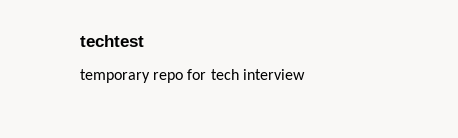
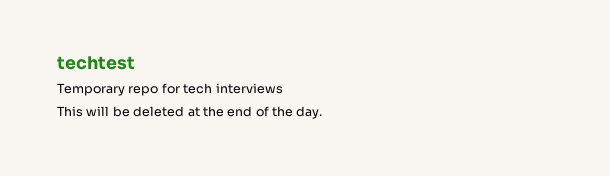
- temporary repo for tech interview
+ Temporary repo for tech interviews
+ This will be deleted at the end of the day.

